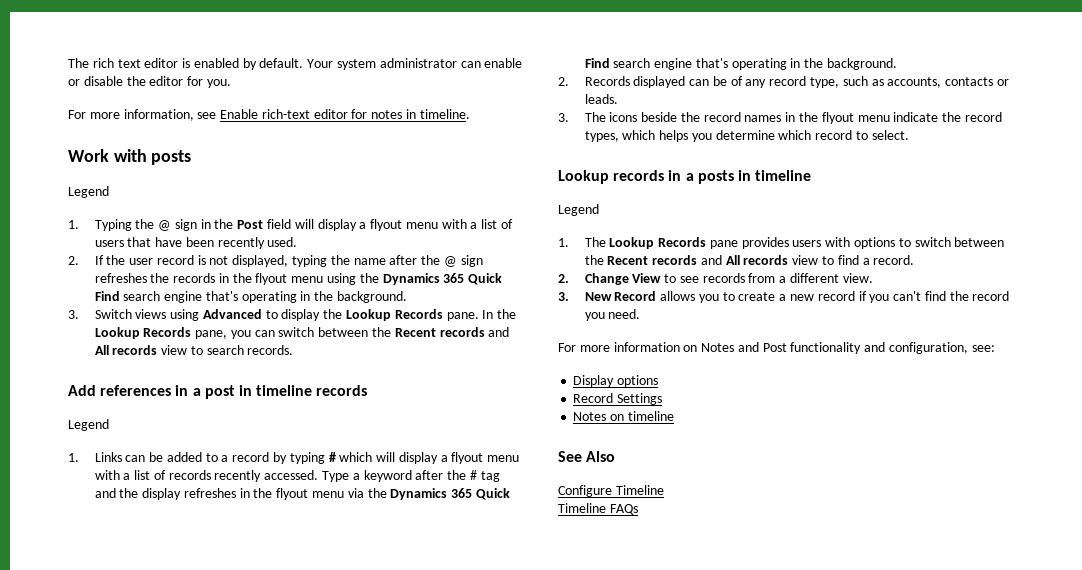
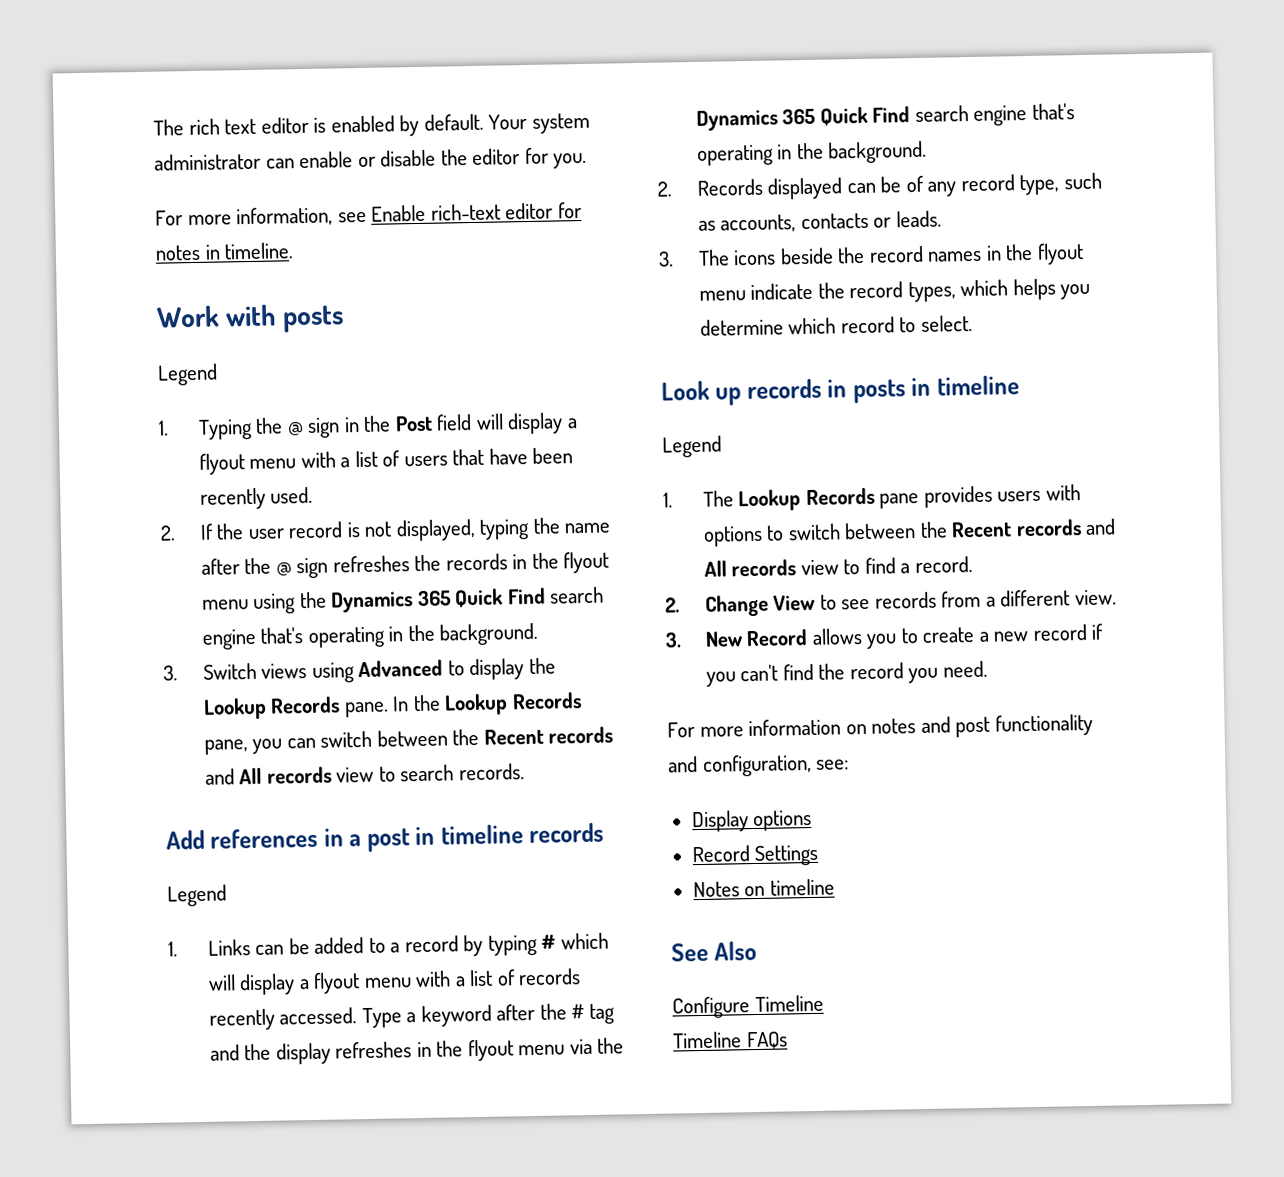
- Lookup records in a posts in timeline
+ Look up records in posts in timeline
- For more information on Notes and Post functionality and configuration, see:
+ For more information on notes and post functionality and configuration, see:

